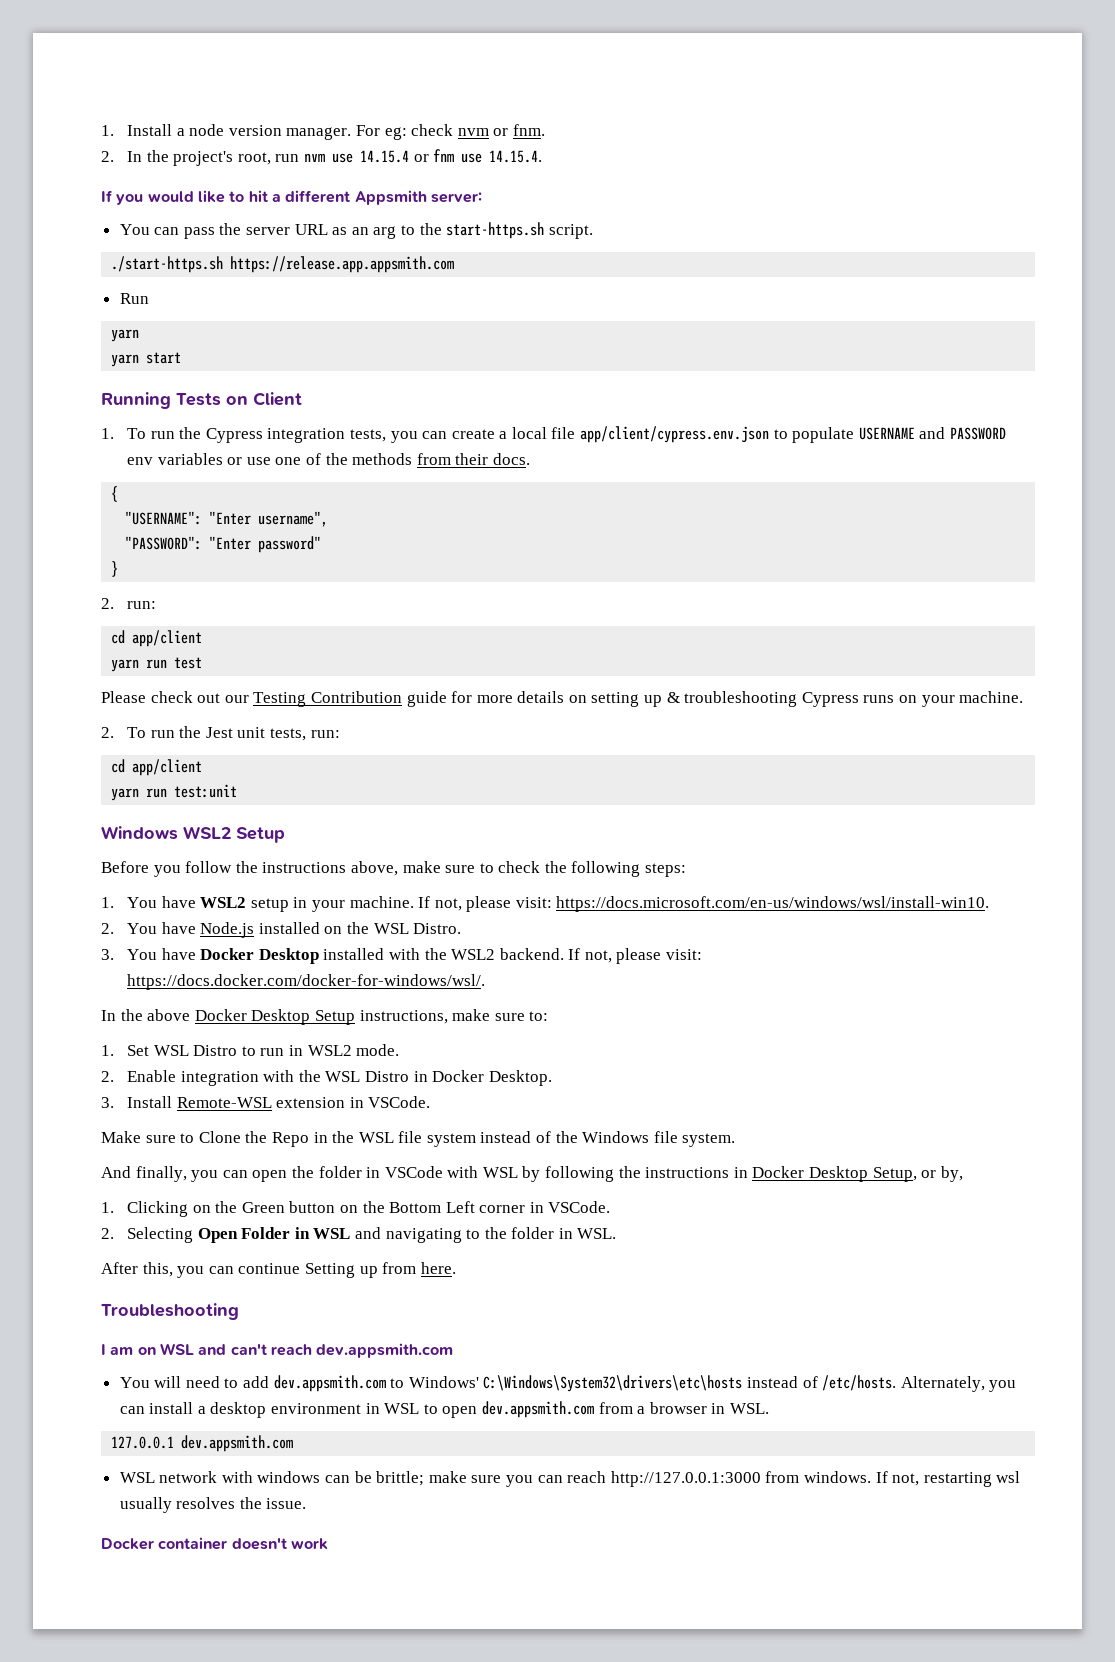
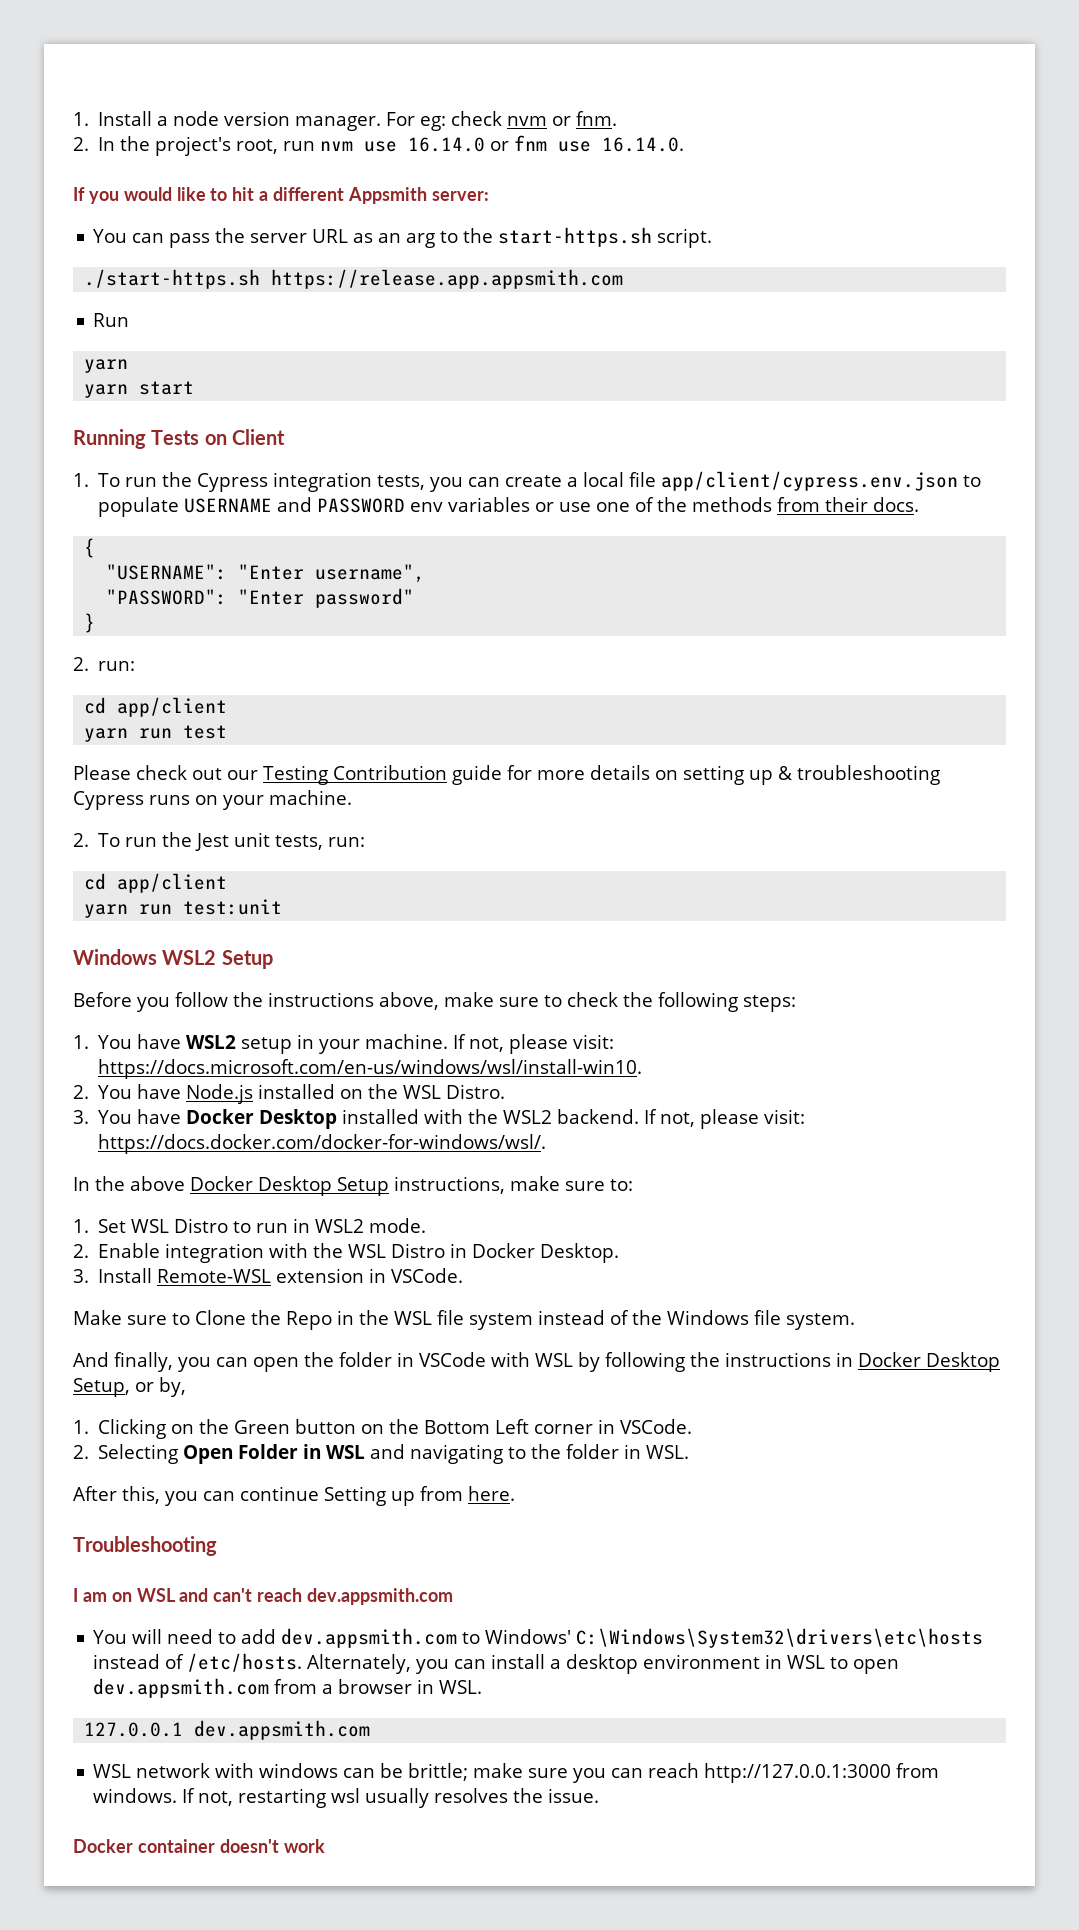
- 2. In the project's root, run nvm use 14.15.4 or fnm use 14.15.4.
+ 2. In the project's root, run nvm use 16.14.0 or fnm use 16.14.0.

